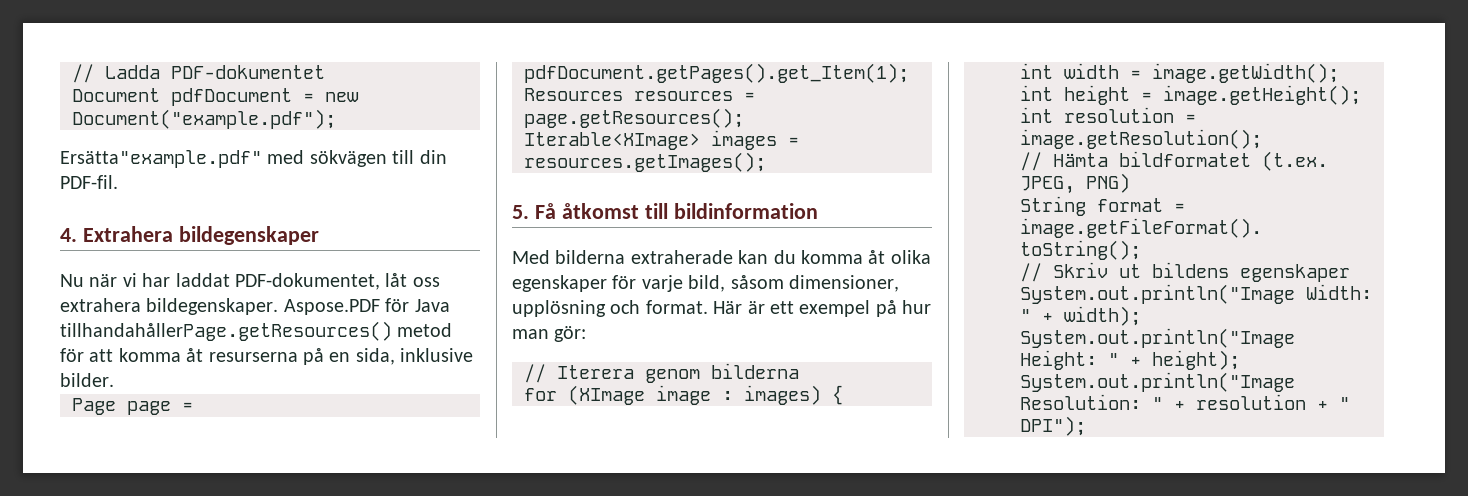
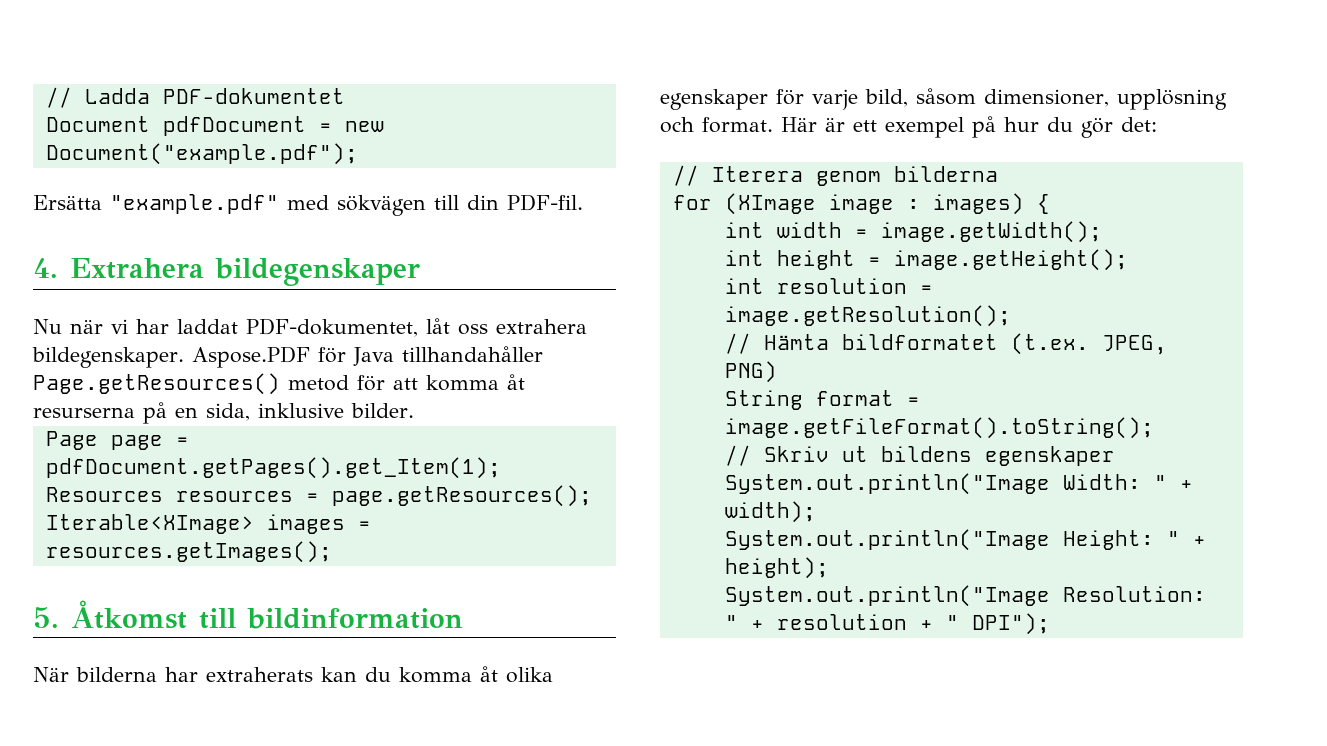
- Ersätta"example.pdf" med sökvägen till din PDF-fil.
+ Ersätta "example.pdf" med sökvägen till din PDF-fil.
- Aspose.PDF för Java tillhandahållerPage.getResources() metod för att komma åt resurserna på en sida, inklusive bilder.
+ Aspose.PDF för Java tillhandahåller Page.getResources() metod för att komma åt resurserna på en sida, inklusive bilder.
- 5. Få åtkomst till bildinformation
+ 5. Åtkomst till bildinformation
- Med bilderna extraherade kan du komma åt olika egenskaper för varje bild, såsom dimensioner, upplösning och format.
+ När bilderna har extraherats kan du komma åt olika egenskaper för varje bild, såsom dimensioner, upplösning och format.
- Här är ett exempel på hur man gör:
+ Här är ett exempel på hur du gör det:

